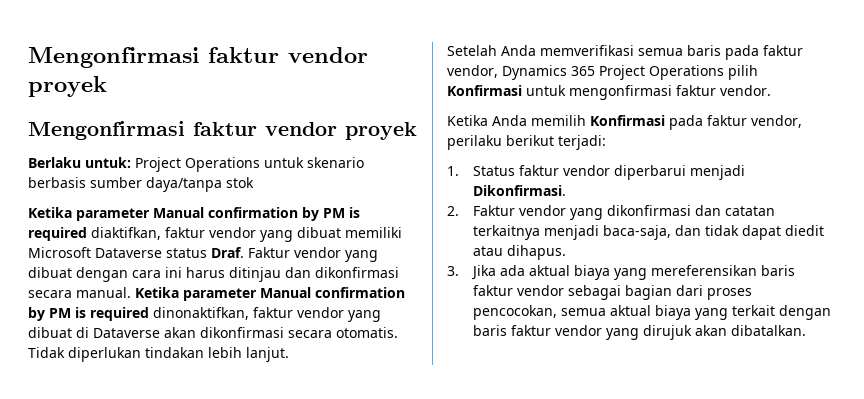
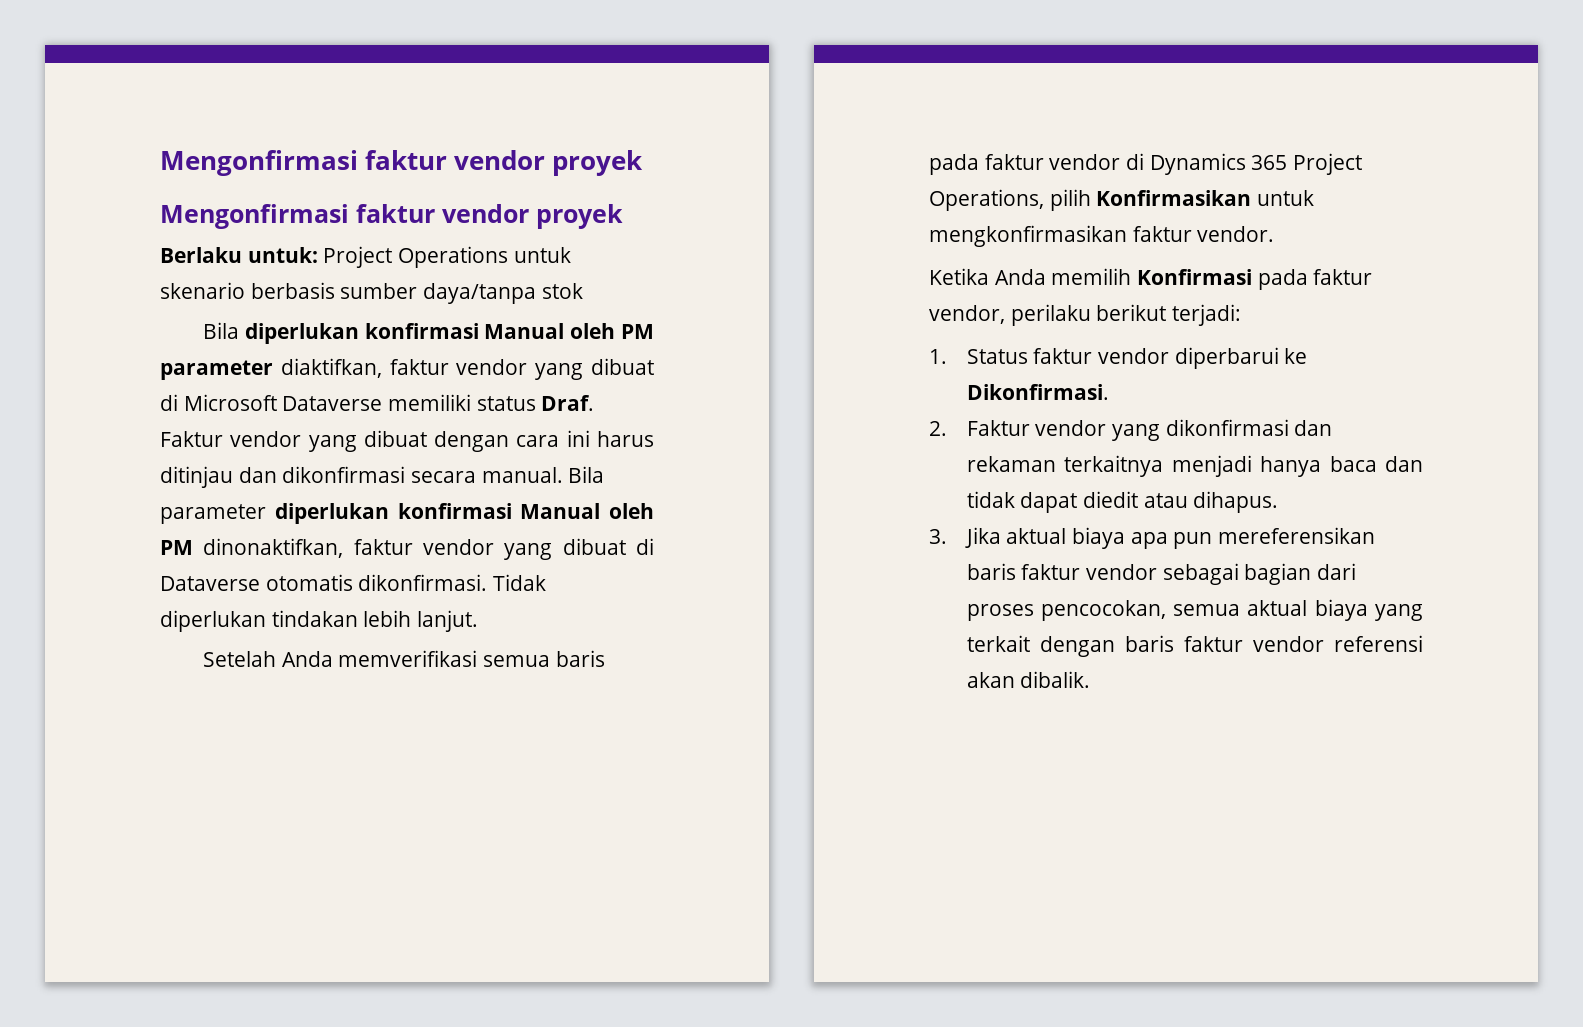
- Ketika parameter Manual confirmation by PM is required diaktifkan, faktur vendor yang dibuat memiliki Microsoft Dataverse status Draf.
+ Bila diperlukan konfirmasi Manual oleh PM parameter diaktifkan, faktur vendor yang dibuat di Microsoft Dataverse memiliki status Draf.
- Ketika parameter Manual confirmation by PM is required dinonaktifkan, faktur vendor yang dibuat di Dataverse akan dikonfirmasi secara otomatis.
+ Bila parameter diperlukan konfirmasi Manual oleh PM dinonaktifkan, faktur vendor yang dibuat di Dataverse otomatis dikonfirmasi.
- Setelah Anda memverifikasi semua baris pada faktur vendor, Dynamics 365 Project Operations pilih Konfirmasi untuk mengonfirmasi faktur vendor.
+ Setelah Anda memverifikasi semua baris pada faktur vendor di Dynamics 365 Project Operations, pilih Konfirmasikan untuk mengkonfirmasikan faktur vendor.
- 1. Status faktur vendor diperbarui menjadi Dikonfirmasi.
+ 1. Status faktur vendor diperbarui ke Dikonfirmasi.
- 2. Faktur vendor yang dikonfirmasi dan catatan terkaitnya menjadi baca-saja, dan tidak dapat diedit atau dihapus.
+ 2. Faktur vendor yang dikonfirmasi dan rekaman terkaitnya menjadi hanya baca dan tidak dapat diedit atau dihapus.
- 3. Jika ada aktual biaya yang mereferensikan baris faktur vendor sebagai bagian dari proses pencocokan, semua aktual biaya yang terkait dengan baris faktur vendor yang dirujuk akan dibatalkan.
+ 3. Jika aktual biaya apa pun mereferensikan baris faktur vendor sebagai bagian dari proses pencocokan, semua aktual biaya yang terkait dengan baris faktur vendor referensi akan dibalik.

